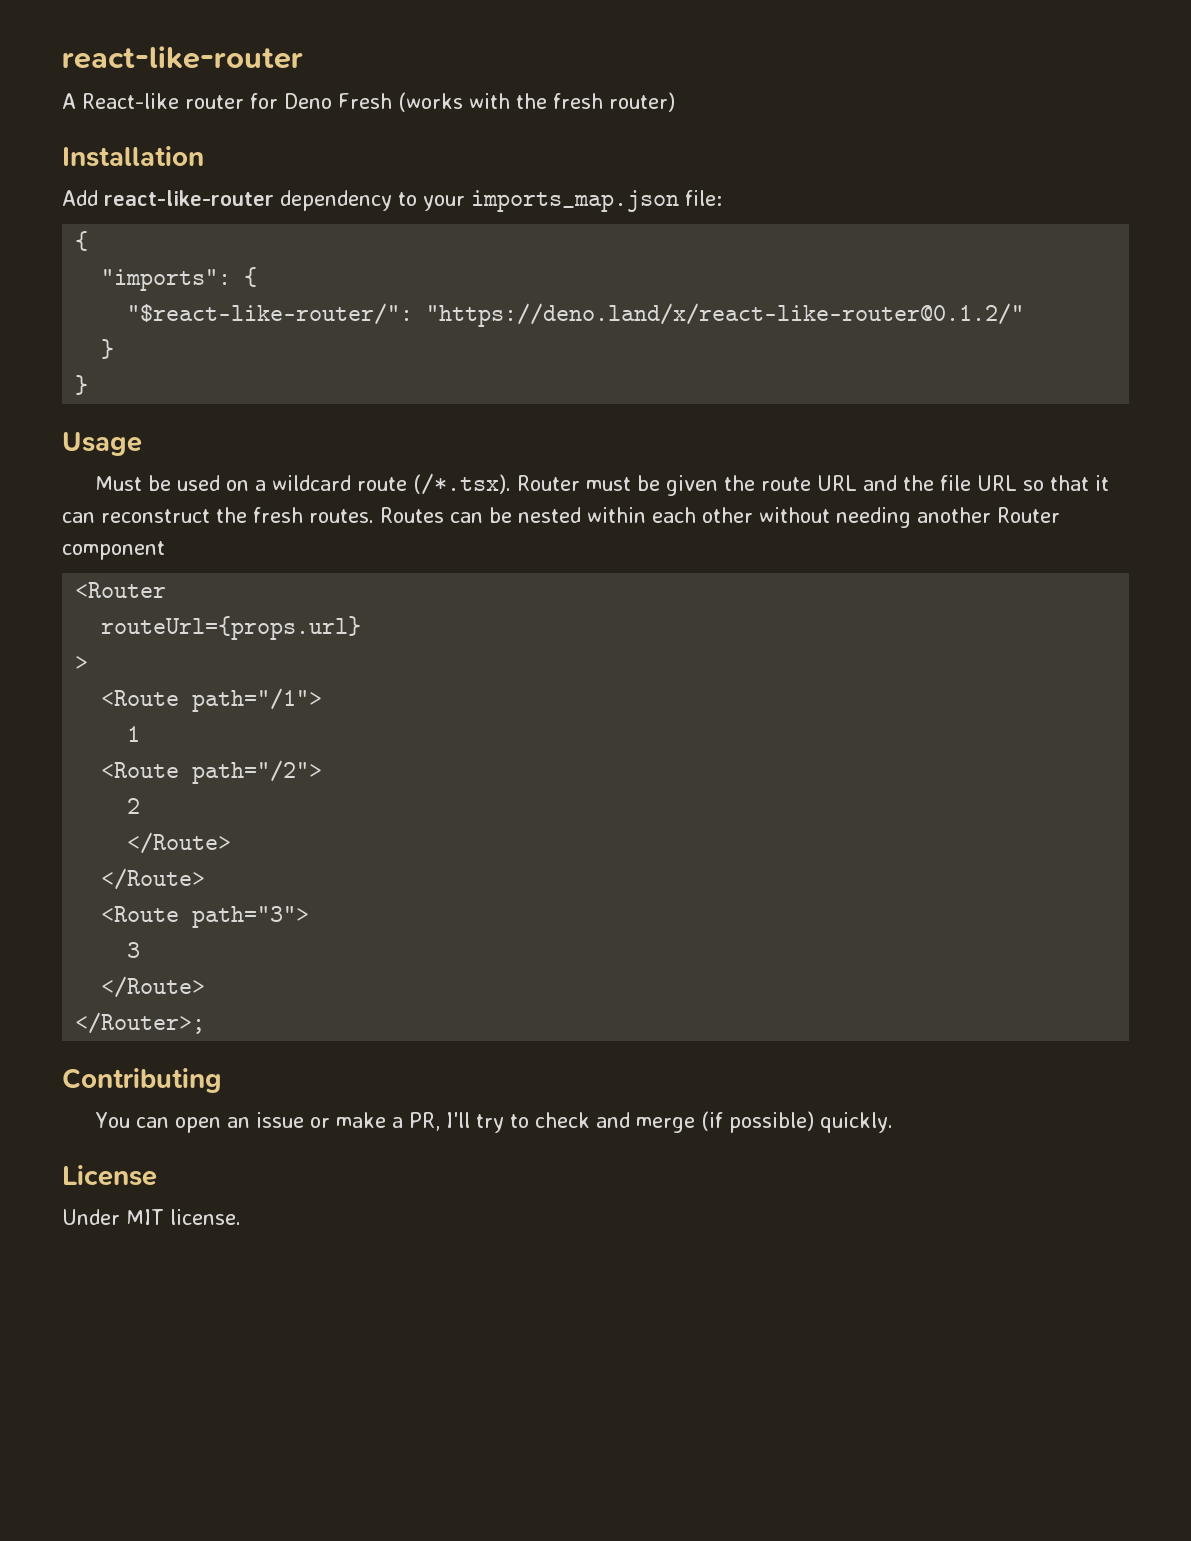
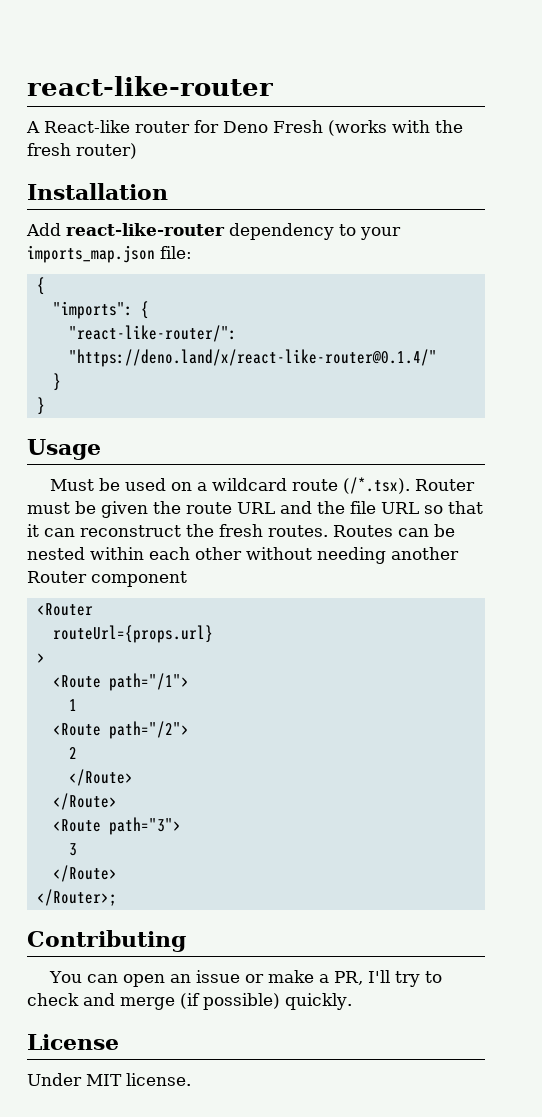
- "$react-like-router/": "https://deno.land/x/react-like-router@0.1.2/"
+ "react-like-router/": "https://deno.land/x/react-like-router@0.1.4/"

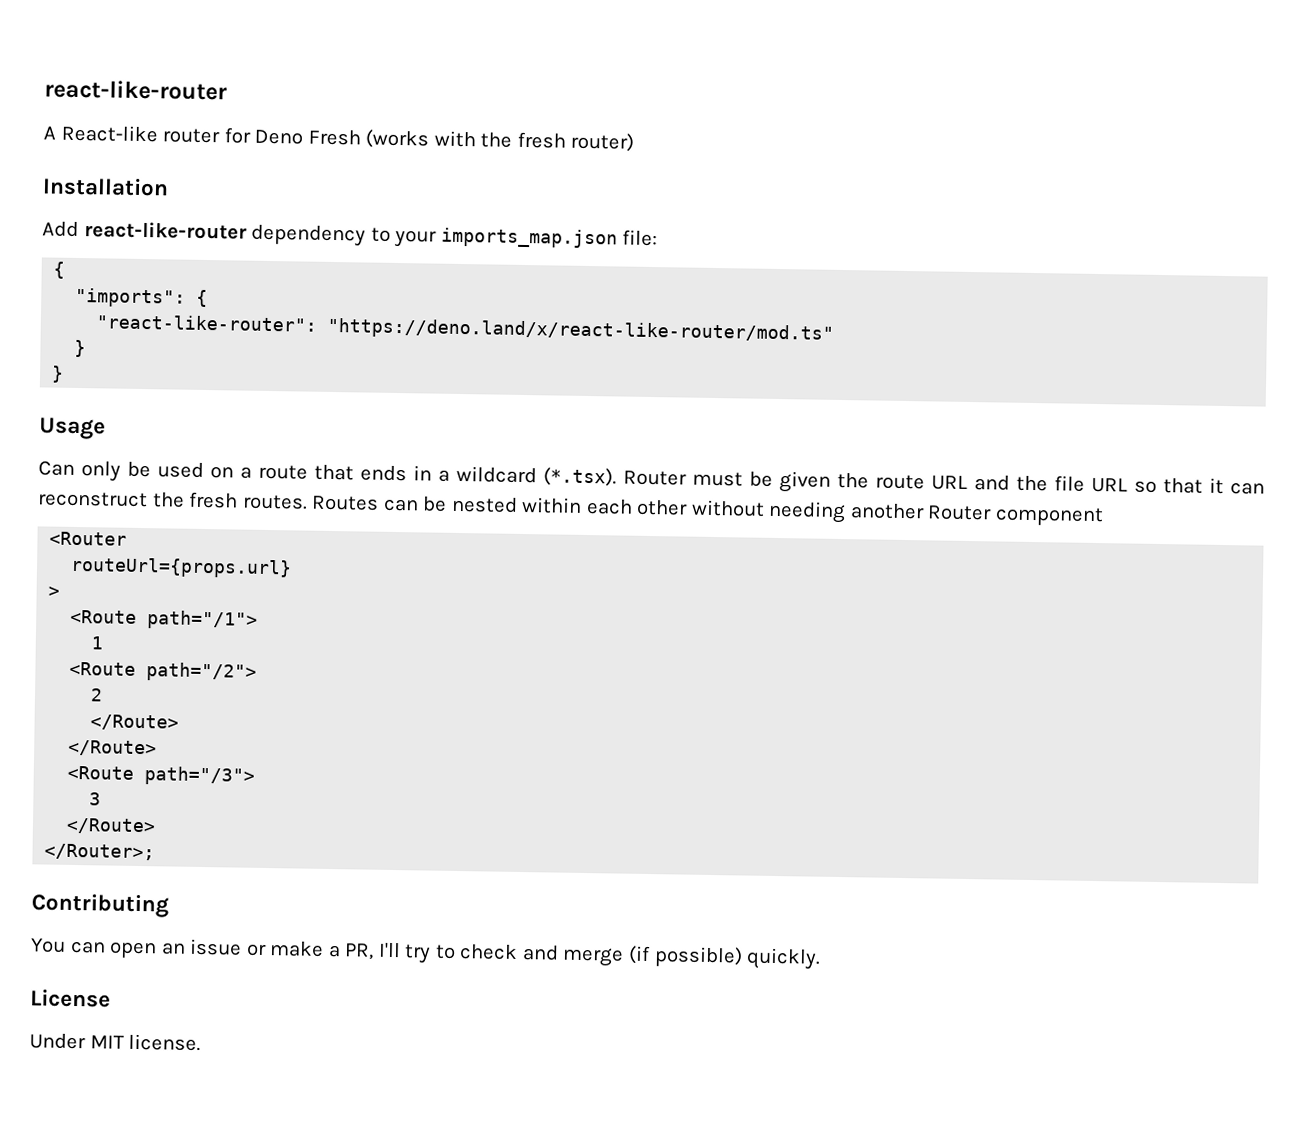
- "react-like-router/": "https://deno.land/x/react-like-router@0.1.4/"
+ "react-like-router": "https://deno.land/x/react-like-router/mod.ts"
- Must be used on a wildcard route (/*.tsx). Router must be given the route URL and the file URL so that it can reconstruct the fresh routes.
+ Can only be used on a route that ends in a wildcard (*.tsx). Router must be given the route URL and the file URL so that it can reconstruct the fresh routes.
- <Route path="3">
+ <Route path="/3">

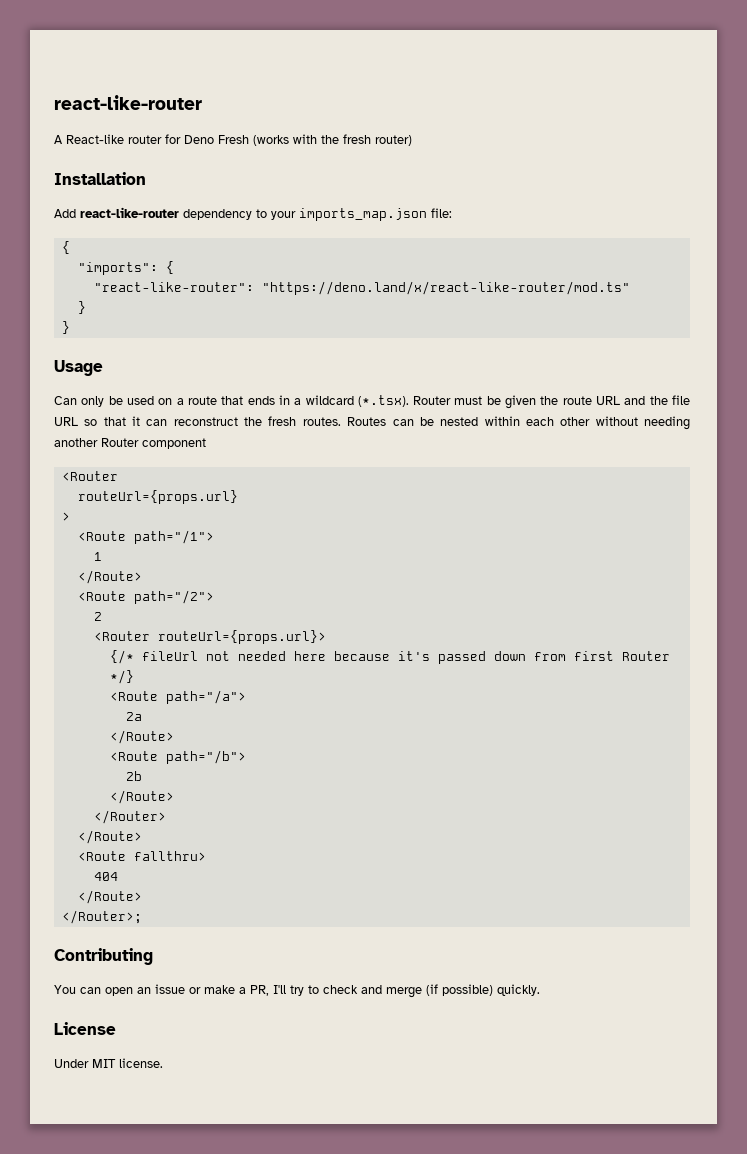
  1
+ </Route>
  2
+ <Router routeUrl={props.url}>
+ {/* fileUrl not needed here because it's passed down from first Router */}
+ <Route path="/a">
+ 2a
  </Route>
+ <Route path="/b">
+ 2b
  </Route>
- <Route path="/3">
- 3
+ </Router>
+ </Route>
+ <Route fallthru>
+ 404

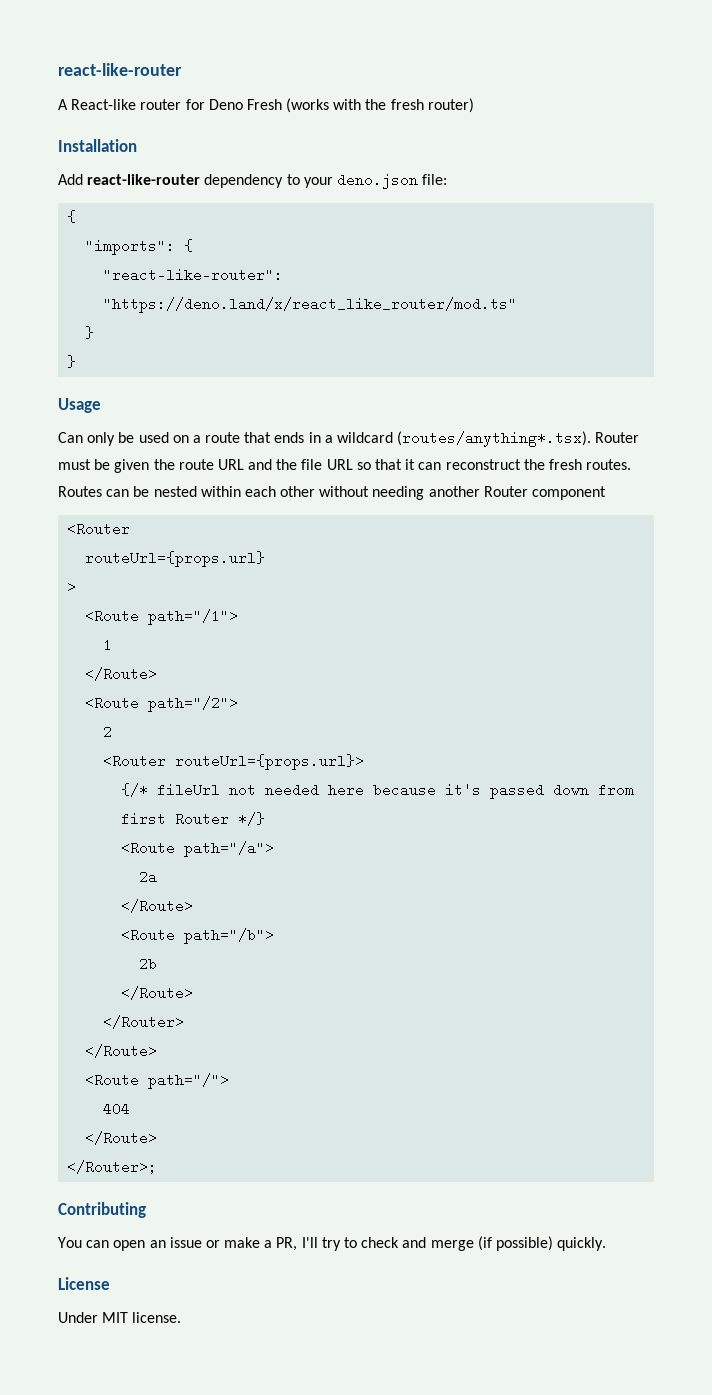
- Add react-like-router dependency to your imports_map.json file:
+ Add react-like-router dependency to your deno.json file:
- "react-like-router": "https://deno.land/x/react-like-router/mod.ts"
+ "react-like-router": "https://deno.land/x/react_like_router/mod.ts"
- Can only be used on a route that ends in a wildcard (*.tsx). Router must be given the route URL and the file URL so that it can reconstruct the fresh routes.
+ Can only be used on a route that ends in a wildcard (routes/anything*.tsx). Router must be given the route URL and the file URL so that it can reconstruct the fresh routes.
- <Route fallthru>
+ <Route path="/">

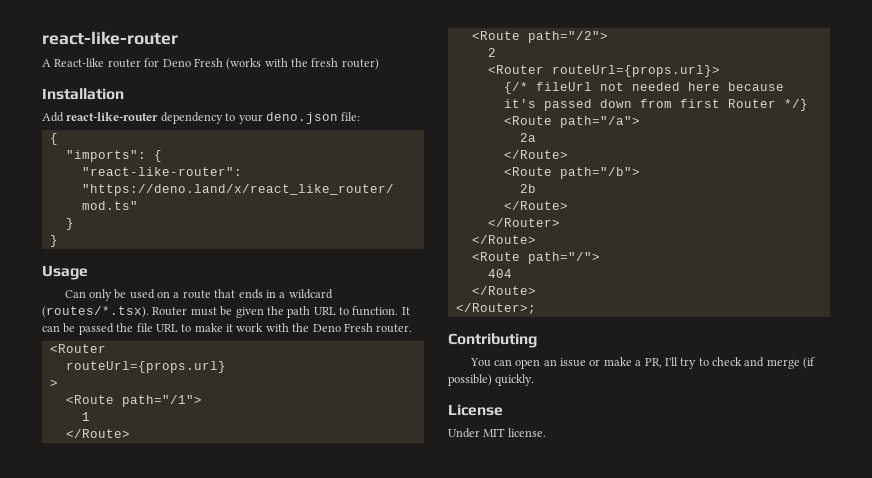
- Can only be used on a route that ends in a wildcard (routes/anything*.tsx). Router must be given the route URL and the file URL so that it can reconstruct the fresh routes. Routes can be nested within each other without needing another Router component
+ Can only be used on a route that ends in a wildcard (routes/*.tsx). Router must be given the path URL to function. It can be passed the file URL to make it work with the Deno Fresh router.

